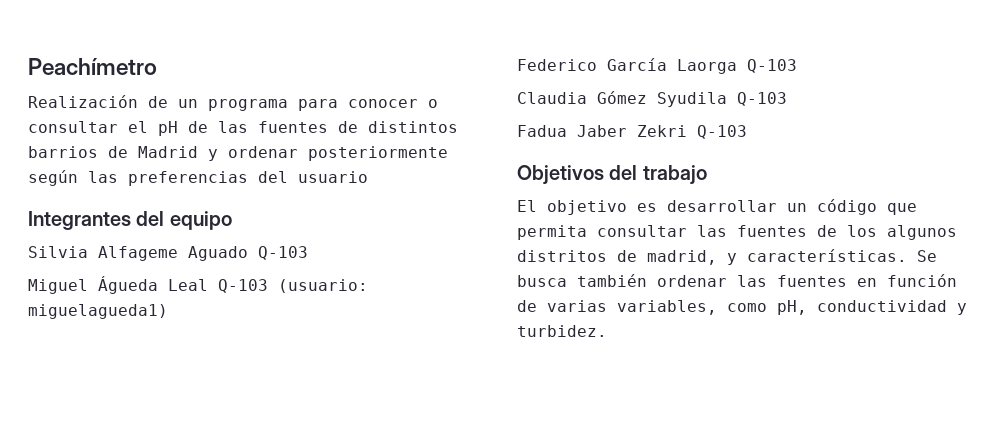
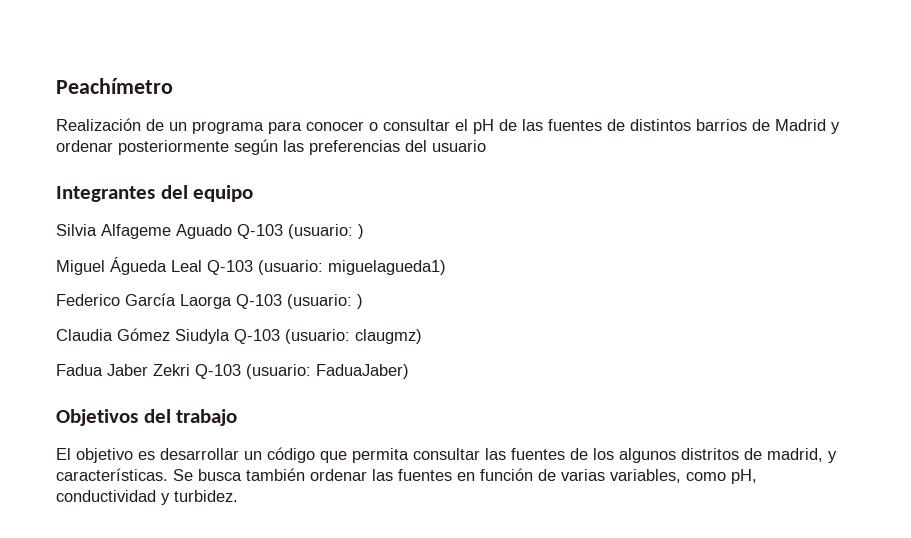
- Silvia Alfageme Aguado Q-103
+ Silvia Alfageme Aguado Q-103 (usuario: )
- Federico García Laorga Q-103
+ Federico García Laorga Q-103 (usuario: )
- Claudia Gómez Syudila Q-103
+ Claudia Gómez Siudyla Q-103 (usuario: claugmz)
- Fadua Jaber Zekri Q-103
+ Fadua Jaber Zekri Q-103 (usuario: FaduaJaber)

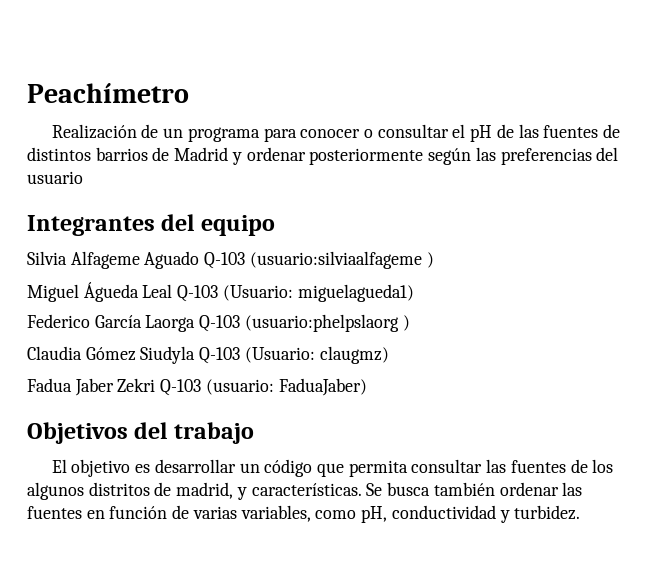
- Silvia Alfageme Aguado Q-103 (usuario: )
+ Silvia Alfageme Aguado Q-103 (usuario:silviaalfageme )
- Miguel Águeda Leal Q-103 (usuario: miguelagueda1)
+ Miguel Águeda Leal Q-103 (Usuario: miguelagueda1)
- Federico García Laorga Q-103 (usuario: )
+ Federico García Laorga Q-103 (usuario:phelpslaorg )
- Claudia Gómez Siudyla Q-103 (usuario: claugmz)
+ Claudia Gómez Siudyla Q-103 (Usuario: claugmz)

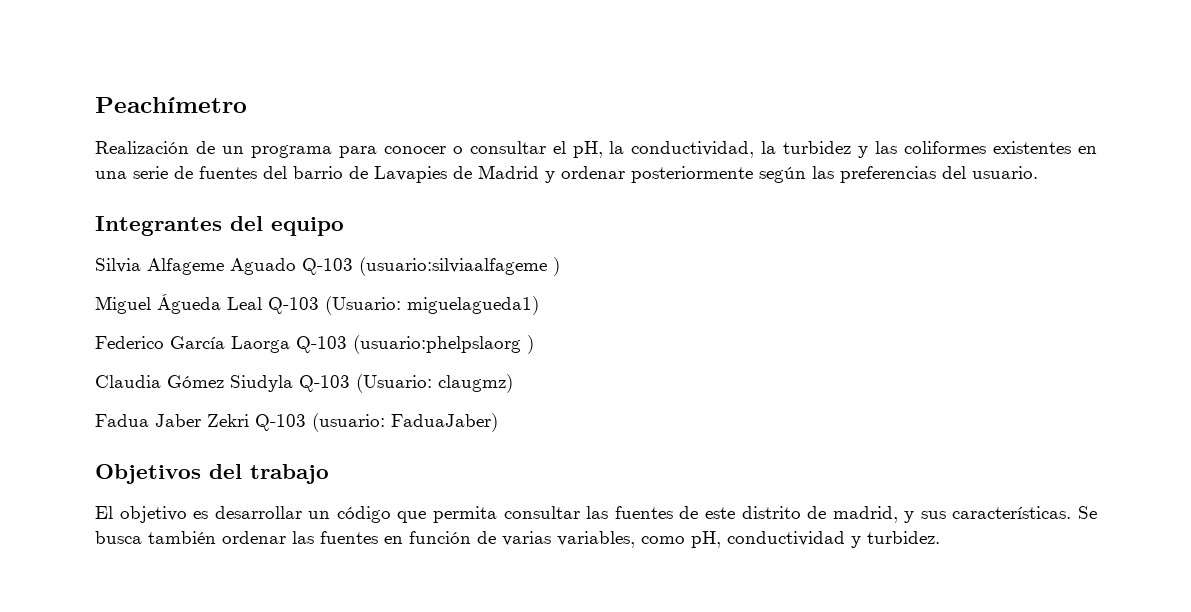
- Realización de un programa para conocer o consultar el pH de las fuentes de distintos barrios de Madrid y ordenar posteriormente según las preferencias del usuario
+ Realización de un programa para conocer o consultar el pH, la conductividad, la turbidez y las coliformes existentes en una serie de fuentes del barrio de Lavapies de Madrid y ordenar posteriormente según las preferencias del usuario.
- El objetivo es desarrollar un código que permita consultar las fuentes de los algunos distritos de madrid, y características.
+ El objetivo es desarrollar un código que permita consultar las fuentes de este distrito de madrid, y sus características.

